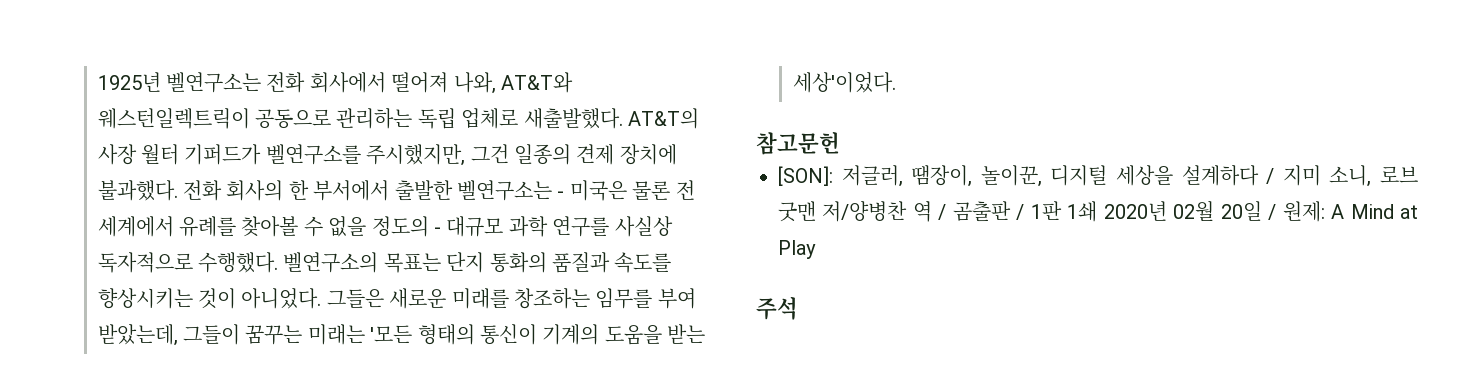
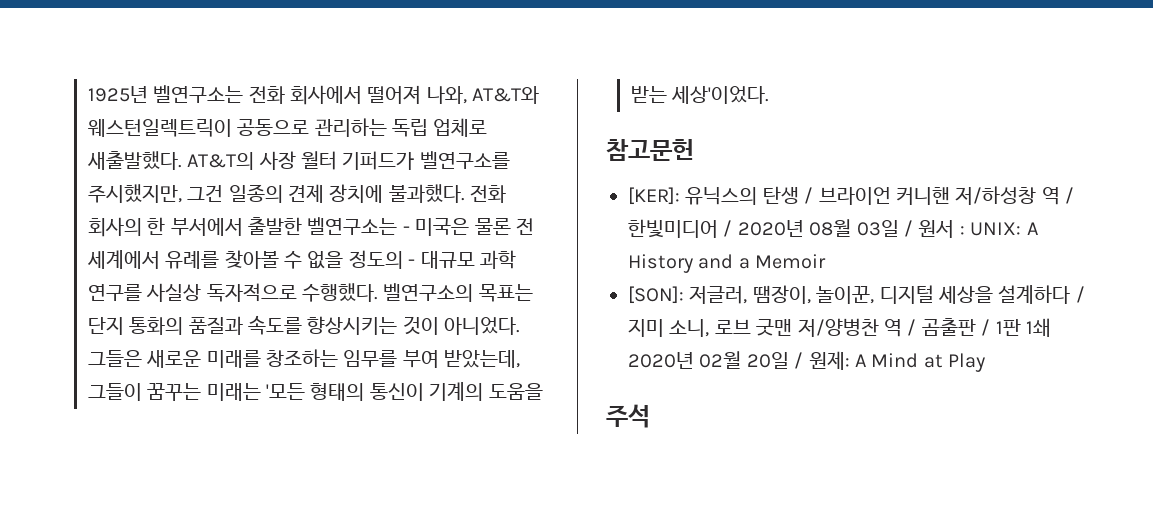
+ [KER]: 유닉스의 탄생 / 브라이언 커니핸 저/하성창 역 / 한빛미디어 / 2020년 08월 03일 / 원서 : UNIX: A History and a Memoir

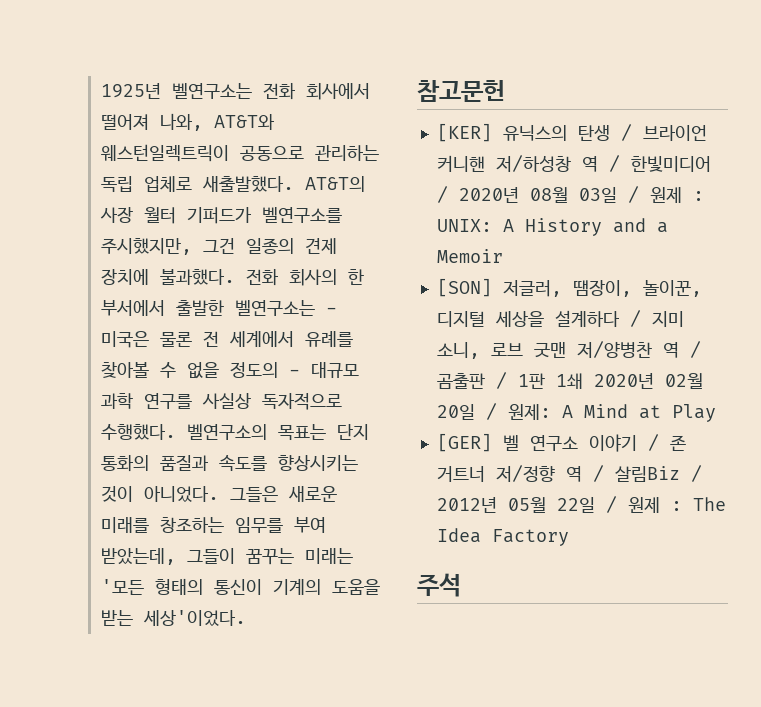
- [KER]: 유닉스의 탄생 / 브라이언 커니핸 저/하성창 역 / 한빛미디어 / 2020년 08월 03일 / 원서 : UNIX: A History and a Memoir
+ [KER] 유닉스의 탄생 / 브라이언 커니핸 저/하성창 역 / 한빛미디어 / 2020년 08월 03일 / 원제 : UNIX: A History and a Memoir
- [SON]: 저글러, 땜장이, 놀이꾼, 디지털 세상을 설계하다 / 지미 소니, 로브 굿맨 저/양병찬 역 / 곰출판 / 1판 1쇄 2020년 02월 20일 / 원제: A Mind at Play
+ [SON] 저글러, 땜장이, 놀이꾼, 디지털 세상을 설계하다 / 지미 소니, 로브 굿맨 저/양병찬 역 / 곰출판 / 1판 1쇄 2020년 02월 20일 / 원제: A Mind at Play
+ [GER] 벨 연구소 이야기 / 존 거트너 저/정향 역 / 살림Biz / 2012년 05월 22일 / 원제 : The Idea Factory

